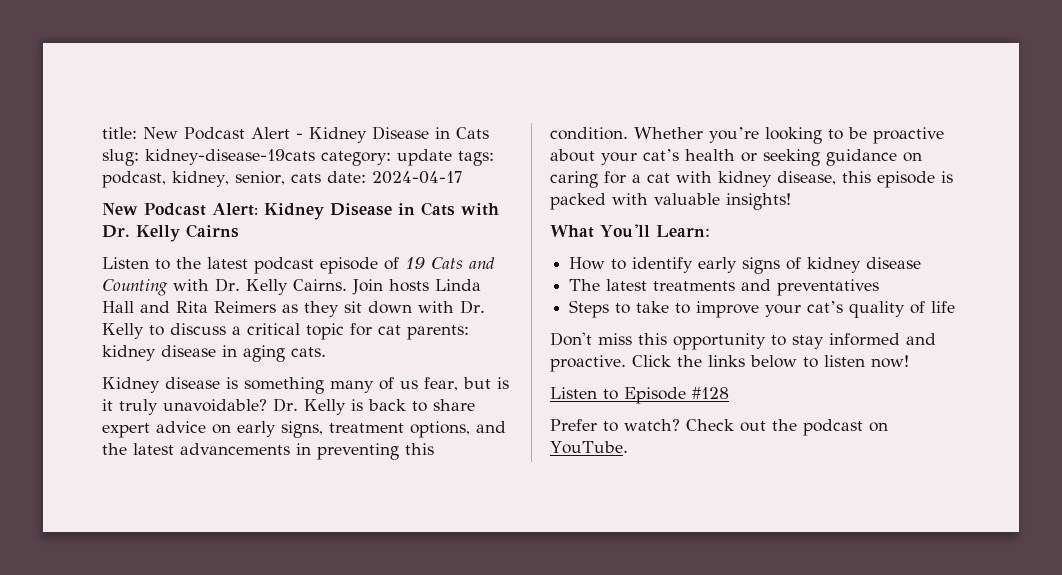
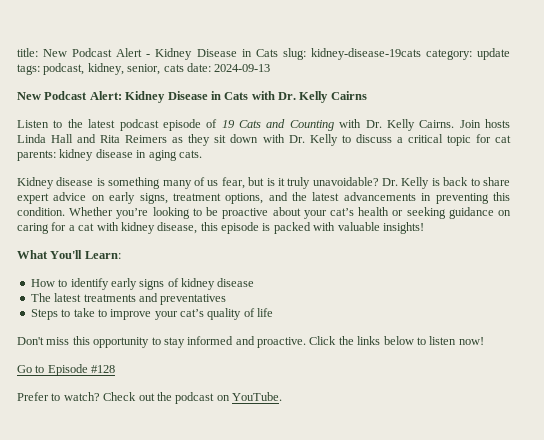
- title: New Podcast Alert - Kidney Disease in Cats slug: kidney-disease-19cats category: update tags: podcast, kidney, senior, cats date: 2024-04-17
+ title: New Podcast Alert - Kidney Disease in Cats slug: kidney-disease-19cats category: update tags: podcast, kidney, senior, cats date: 2024-09-13
- Listen to Episode #128
+ Go to Episode #128

